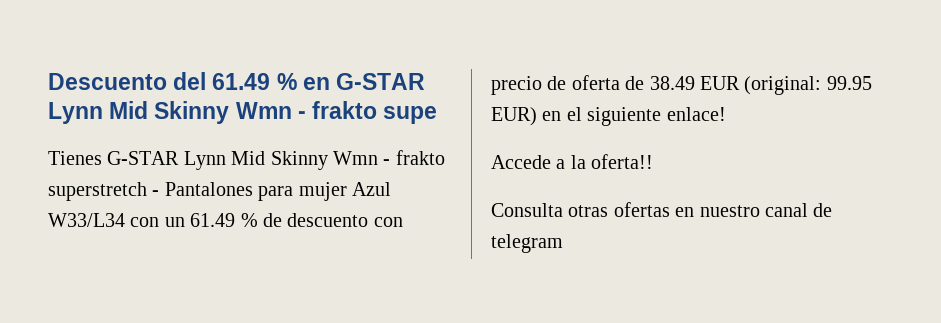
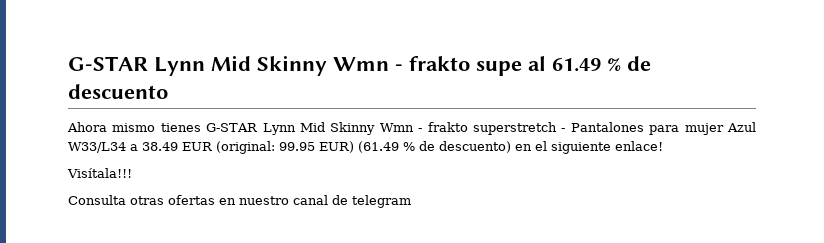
- Descuento del 61.49 % en G-STAR Lynn Mid Skinny Wmn - frakto supe
- Tienes G-STAR Lynn Mid Skinny Wmn - frakto superstretch - Pantalones para mujer Azul W33/L34 con un 61.49 % de descuento con precio de oferta de 38.49 EUR (original: 99.95 EUR) en el siguiente enlace!
+ G-STAR Lynn Mid Skinny Wmn - frakto supe al 61.49 % de descuento
+ Ahora mismo tienes G-STAR Lynn Mid Skinny Wmn - frakto superstretch - Pantalones para mujer Azul W33/L34 a 38.49 EUR (original: 99.95 EUR) (61.49 % de descuento) en el siguiente enlace!
- Accede a la oferta!!
+ Visítala!!!

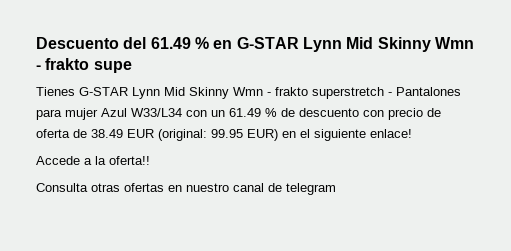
- G-STAR Lynn Mid Skinny Wmn - frakto supe al 61.49 % de descuento
- Ahora mismo tienes G-STAR Lynn Mid Skinny Wmn - frakto superstretch - Pantalones para mujer Azul W33/L34 a 38.49 EUR (original: 99.95 EUR) (61.49 % de descuento) en el siguiente enlace!
+ Descuento del 61.49 % en G-STAR Lynn Mid Skinny Wmn - frakto supe
+ Tienes G-STAR Lynn Mid Skinny Wmn - frakto superstretch - Pantalones para mujer Azul W33/L34 con un 61.49 % de descuento con precio de oferta de 38.49 EUR (original: 99.95 EUR) en el siguiente enlace!
- Visítala!!!
+ Accede a la oferta!!

